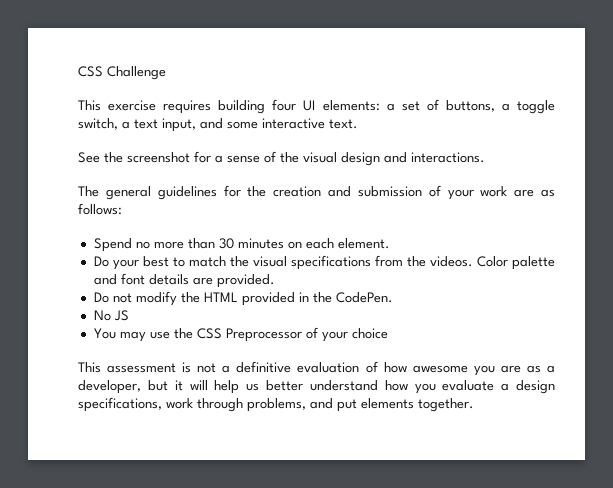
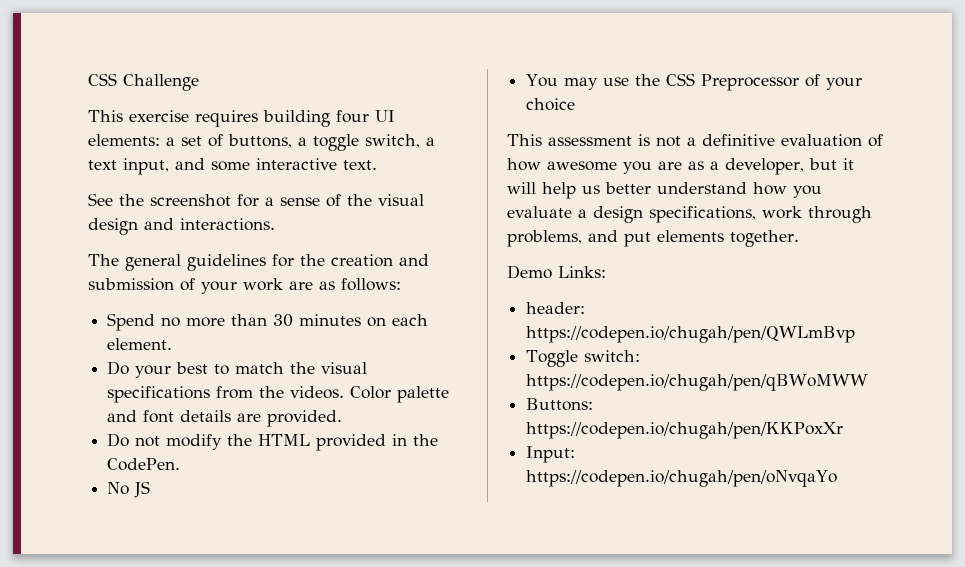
+ Demo Links:
+ header: https://codepen.io/chugah/pen/QWLmBvp
+ Toggle switch: https://codepen.io/chugah/pen/qBWoMWW
+ Buttons: https://codepen.io/chugah/pen/KKPoxXr
+ Input: https://codepen.io/chugah/pen/oNvqaYo

